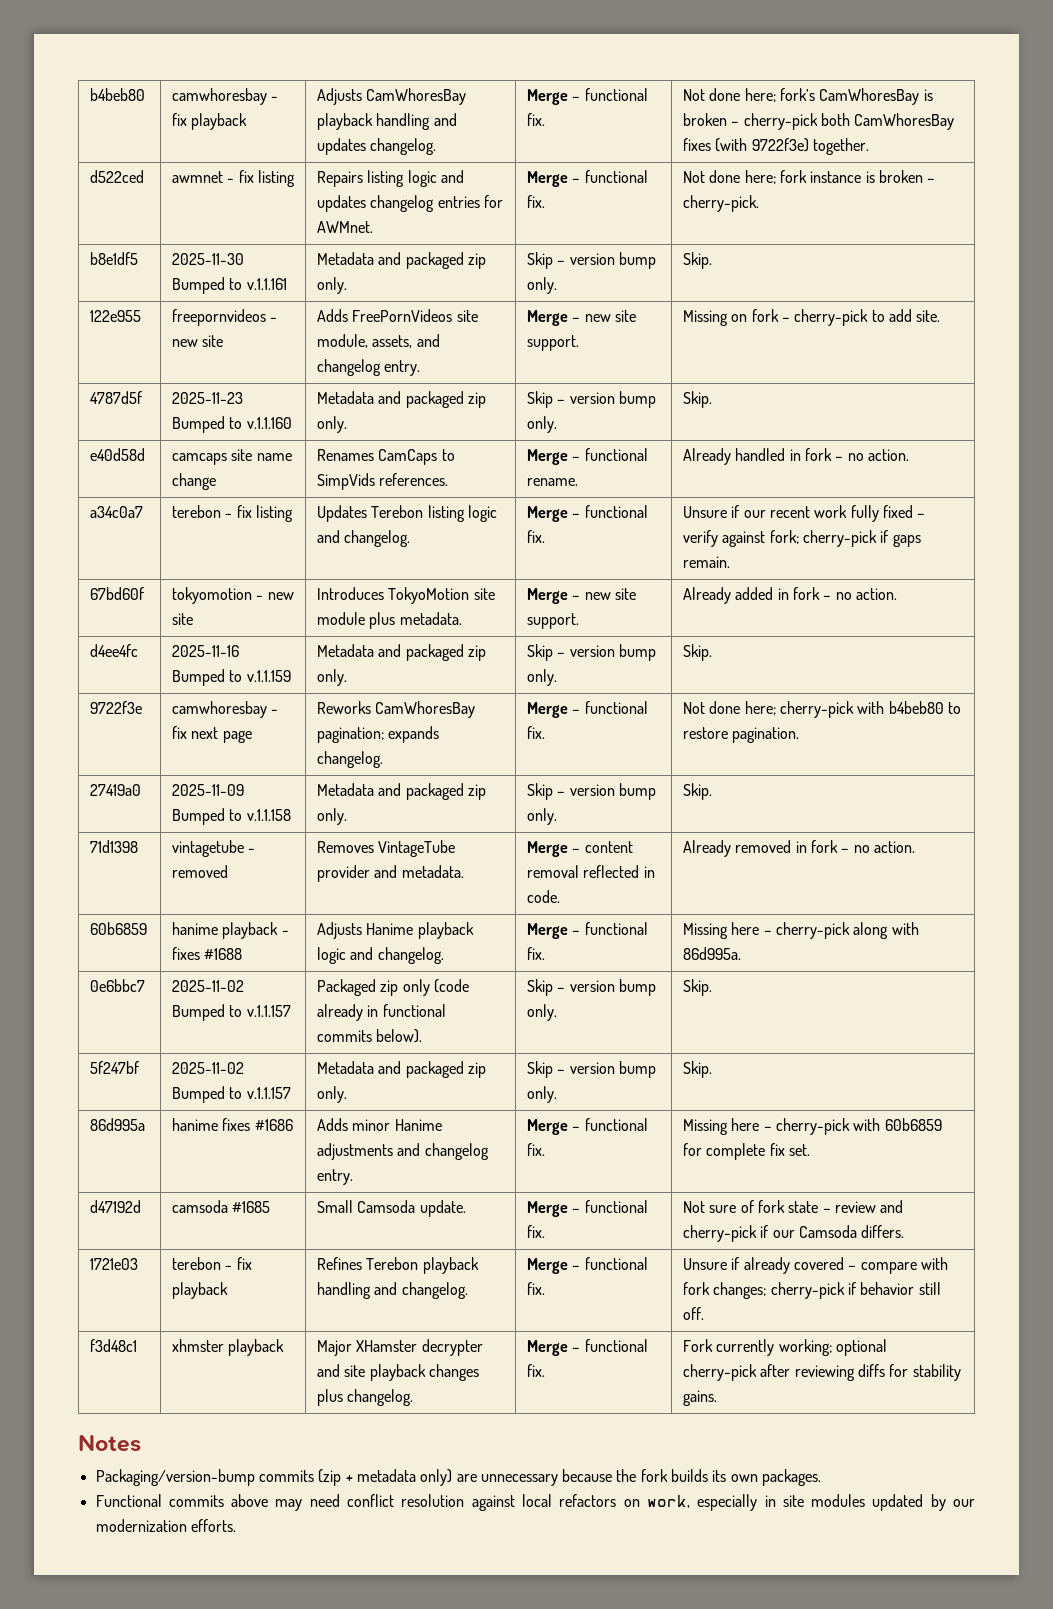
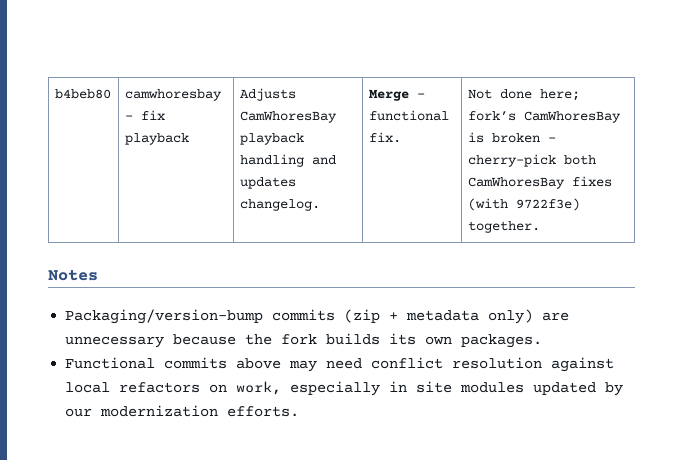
- d522ced | awmnet - fix listing | Repairs listing logic and updates changelog entries for AWMnet. | Merge – functional fix. | Not done here; fork instance is broken – cherry-pick.
- b8e1df5 | 2025-11-30 Bumped to v.1.1.161 | Metadata and packaged zip only. | Skip – version bump only. | Skip.
- 122e955 | freepornvideos - new site | Adds FreePornVideos site module, assets, and changelog entry. | Merge – new site support. | Missing on fork – cherry-pick to add site.
- 4787d5f | 2025-11-23 Bumped to v.1.1.160 | Metadata and packaged zip only. | Skip – version bump only. | Skip.
- e40d58d | camcaps site name change | Renames CamCaps to SimpVids references. | Merge – functional rename. | Already handled in fork – no action.
- a34c0a7 | terebon - fix listing | Updates Terebon listing logic and changelog. | Merge – functional fix. | Unsure if our recent work fully fixed – verify against fork; cherry-pick if gaps remain.
- 67bd60f | tokyomotion - new site | Introduces TokyoMotion site module plus metadata. | Merge – new site support. | Already added in fork – no action.
- d4ee4fc | 2025-11-16 Bumped to v.1.1.159 | Metadata and packaged zip only. | Skip – version bump only. | Skip.
- 9722f3e | camwhoresbay - fix next page | Reworks CamWhoresBay pagination; expands changelog. | Merge – functional fix. | Not done here; cherry-pick with b4beb80 to restore pagination.
- 27419a0 | 2025-11-09 Bumped to v.1.1.158 | Metadata and packaged zip only. | Skip – version bump only. | Skip.
- 71d1398 | vintagetube - removed | Removes VintageTube provider and metadata. | Merge – content removal reflected in code. | Already removed in fork – no action.
- 60b6859 | hanime playback - fixes #1688 | Adjusts Hanime playback logic and changelog. | Merge – functional fix. | Missing here – cherry-pick along with 86d995a.
- 0e6bbc7 | 2025-11-02 Bumped to v.1.1.157 | Packaged zip only (code already in functional commits below). | Skip – version bump only. | Skip.
- 5f247bf | 2025-11-02 Bumped to v.1.1.157 | Metadata and packaged zip only. | Skip – version bump only. | Skip.
- 86d995a | hanime fixes #1686 | Adds minor Hanime adjustments and changelog entry. | Merge – functional fix. | Missing here – cherry-pick with 60b6859 for complete fix set.
- d47192d | camsoda #1685 | Small Camsoda update. | Merge – functional fix. | Not sure of fork state – review and cherry-pick if our Camsoda differs.
- 1721e03 | terebon - fix playback | Refines Terebon playback handling and changelog. | Merge – functional fix. | Unsure if already covered – compare with fork changes; cherry-pick if behavior still off.
- f3d48c1 | xhmster playback | Major XHamster decrypter and site playback changes plus changelog. | Merge – functional fix. | Fork currently working; optional cherry-pick after reviewing diffs for stability gains.

